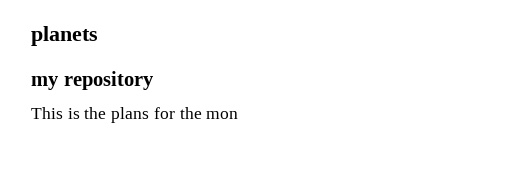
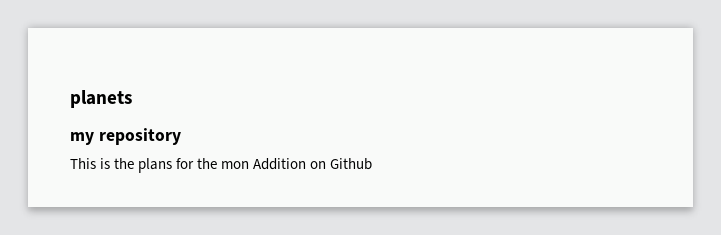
- This is the plans for the mon
+ This is the plans for the mon Addition on Github

